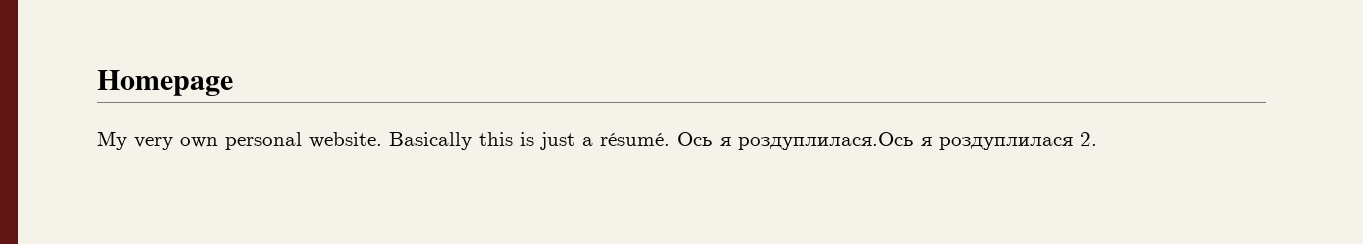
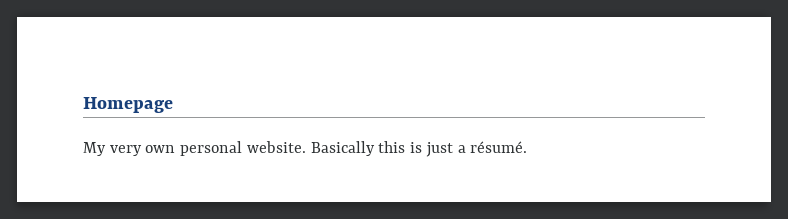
- Ось я роздуплилася.Ось я роздуплилася 2.

